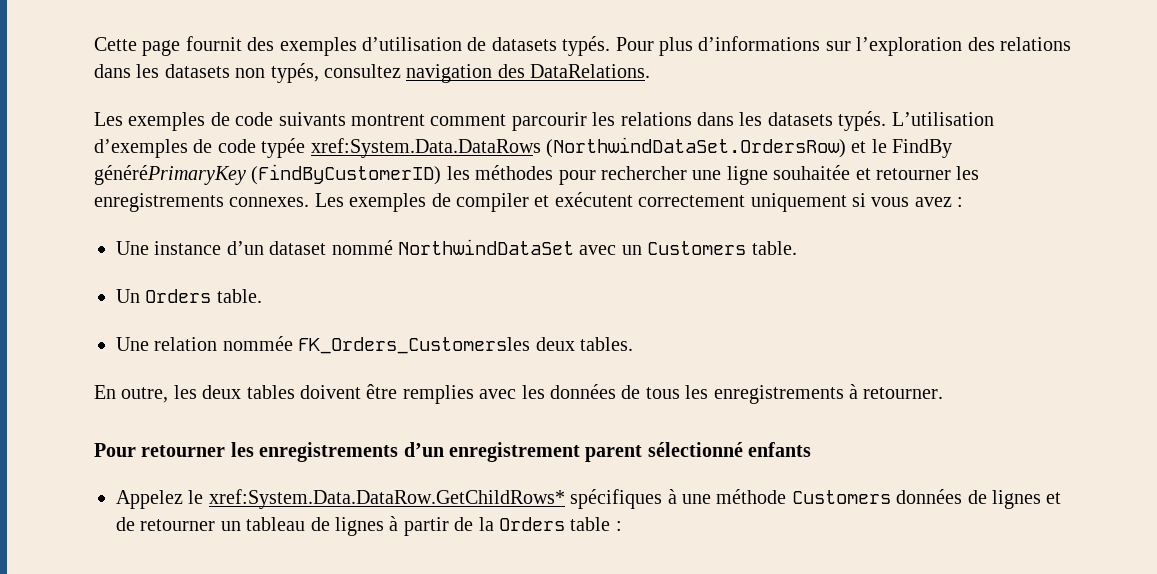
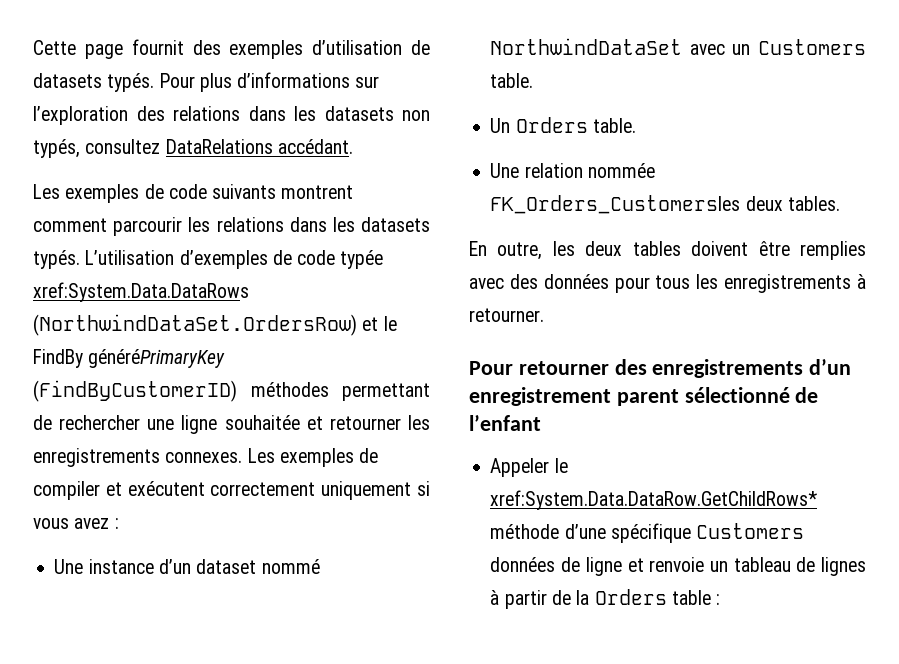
- Pour plus d’informations sur l’exploration des relations dans les datasets non typés, consultez navigation des DataRelations.
+ Pour plus d’informations sur l’exploration des relations dans les datasets non typés, consultez DataRelations accédant.
- L’utilisation d’exemples de code typée xref:System.Data.DataRows (NorthwindDataSet.OrdersRow) et le FindBy généréPrimaryKey (FindByCustomerID) les méthodes pour rechercher une ligne souhaitée et retourner les enregistrements connexes.
+ L’utilisation d’exemples de code typée xref:System.Data.DataRows (NorthwindDataSet.OrdersRow) et le FindBy généréPrimaryKey (FindByCustomerID) méthodes permettant de rechercher une ligne souhaitée et retourner les enregistrements connexes.
- En outre, les deux tables doivent être remplies avec les données de tous les enregistrements à retourner.
+ En outre, les deux tables doivent être remplies avec des données pour tous les enregistrements à retourner.
- Pour retourner les enregistrements d’un enregistrement parent sélectionné enfants
- Appelez le xref:System.Data.DataRow.GetChildRows* spécifiques à une méthode Customers données de lignes et de retourner un tableau de lignes à partir de la Orders table :
+ Pour retourner des enregistrements d’un enregistrement parent sélectionné de l’enfant
+ Appeler le xref:System.Data.DataRow.GetChildRows* méthode d’une spécifique Customers données de ligne et renvoie un tableau de lignes à partir de la Orders table :

